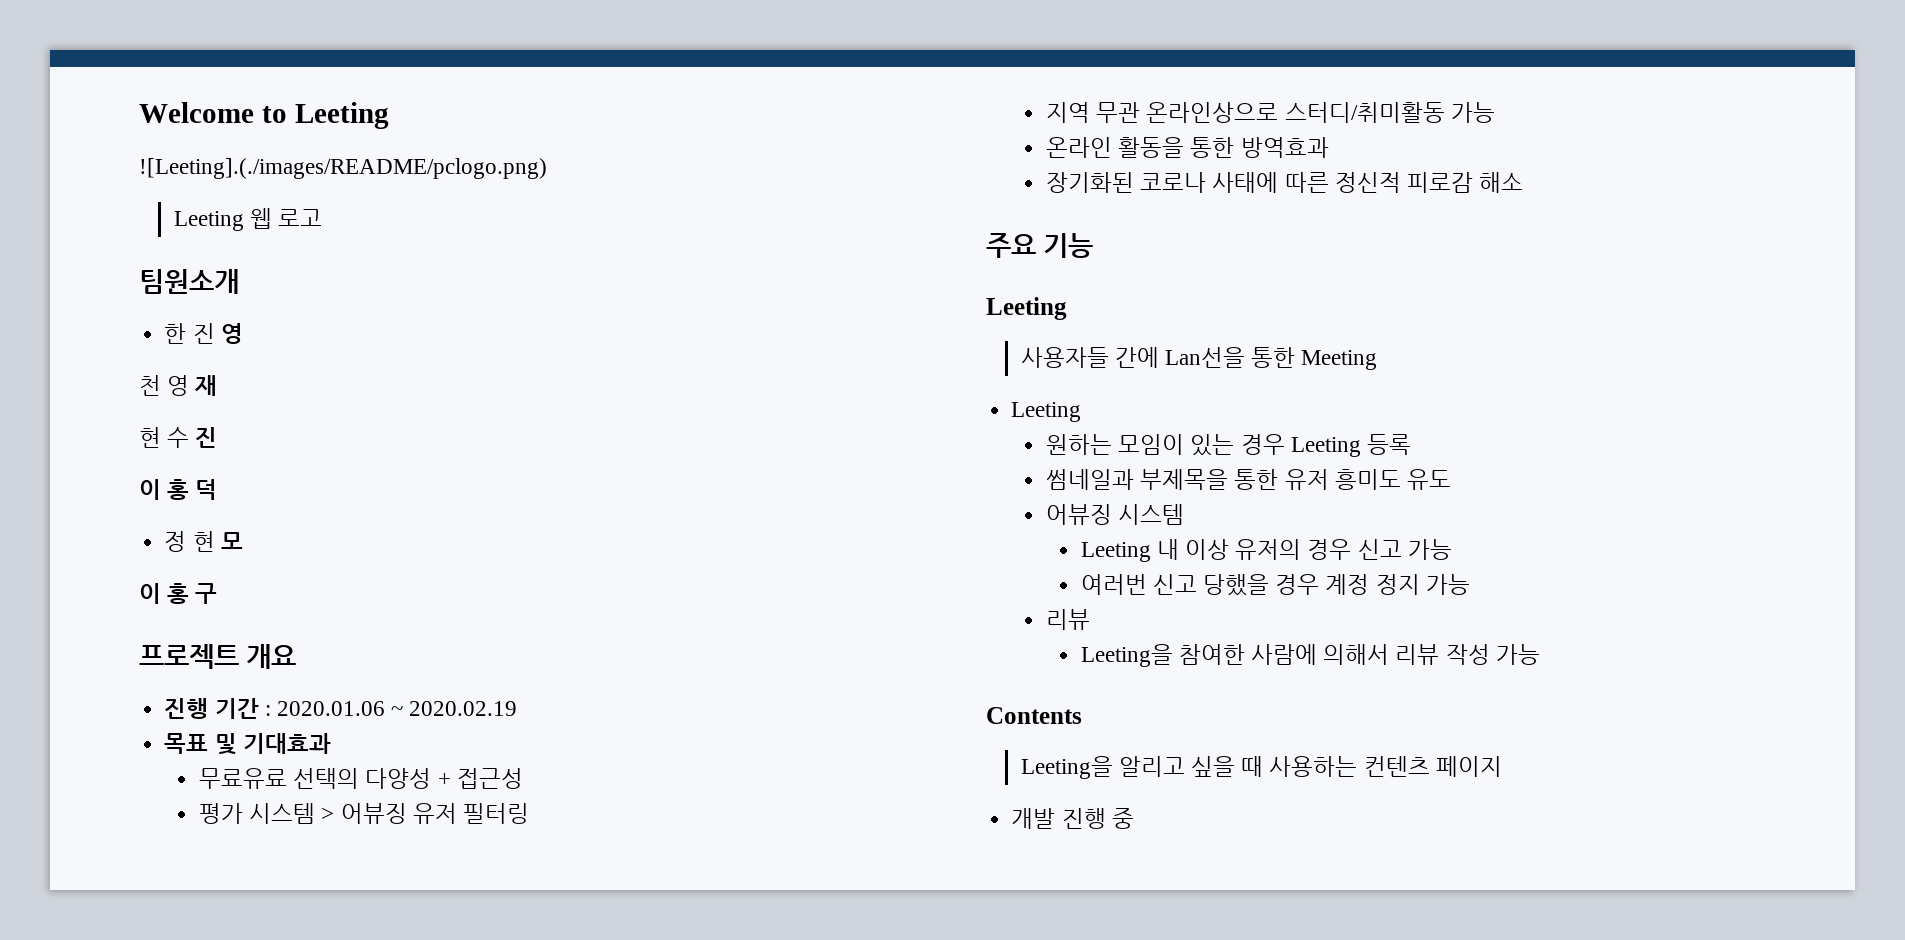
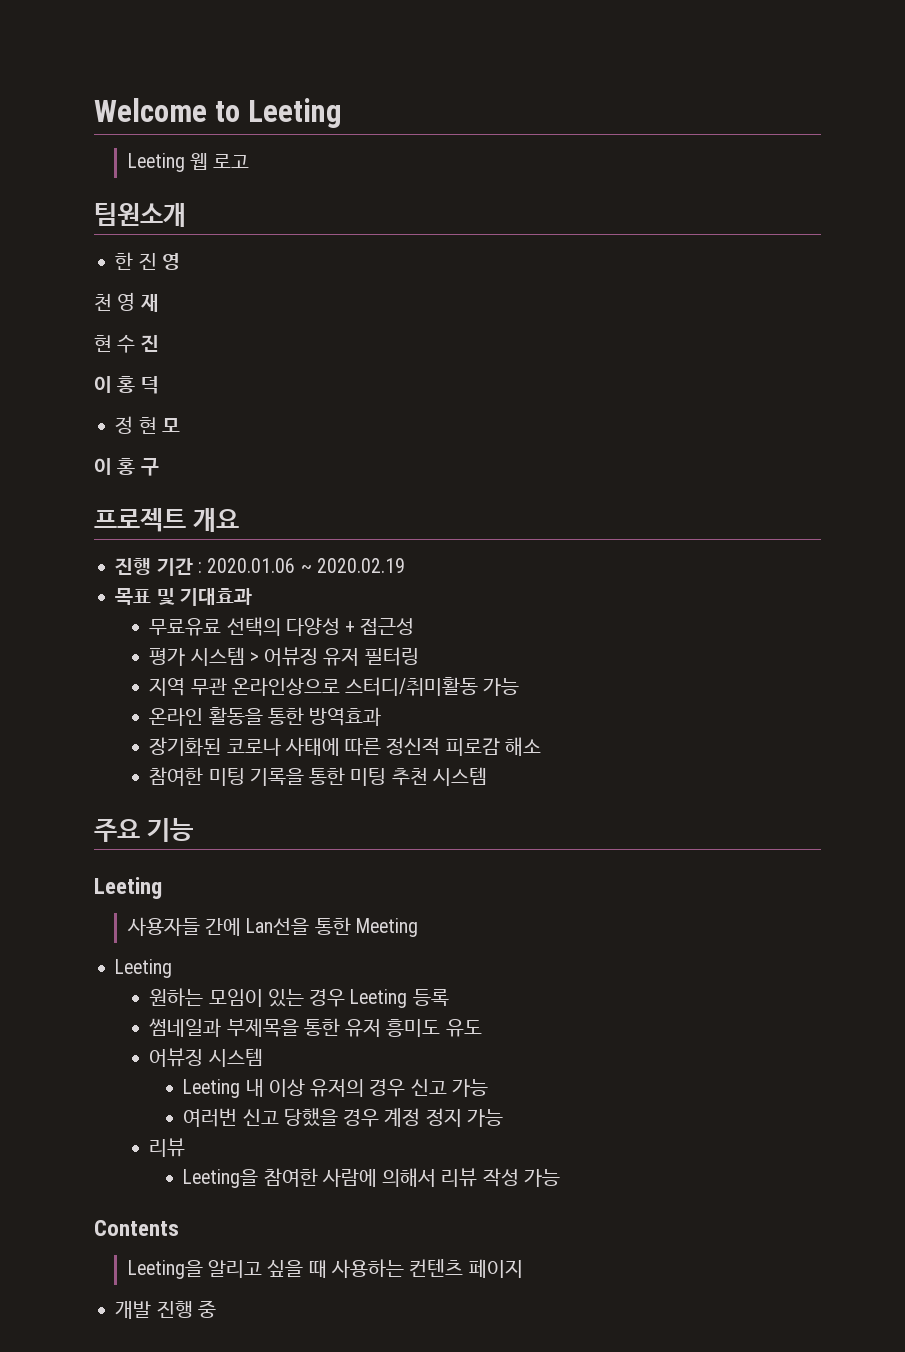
- ![Leeting].(./images/README/pclogo.png)
+ 참여한 미팅 기록을 통한 미팅 추천 시스템

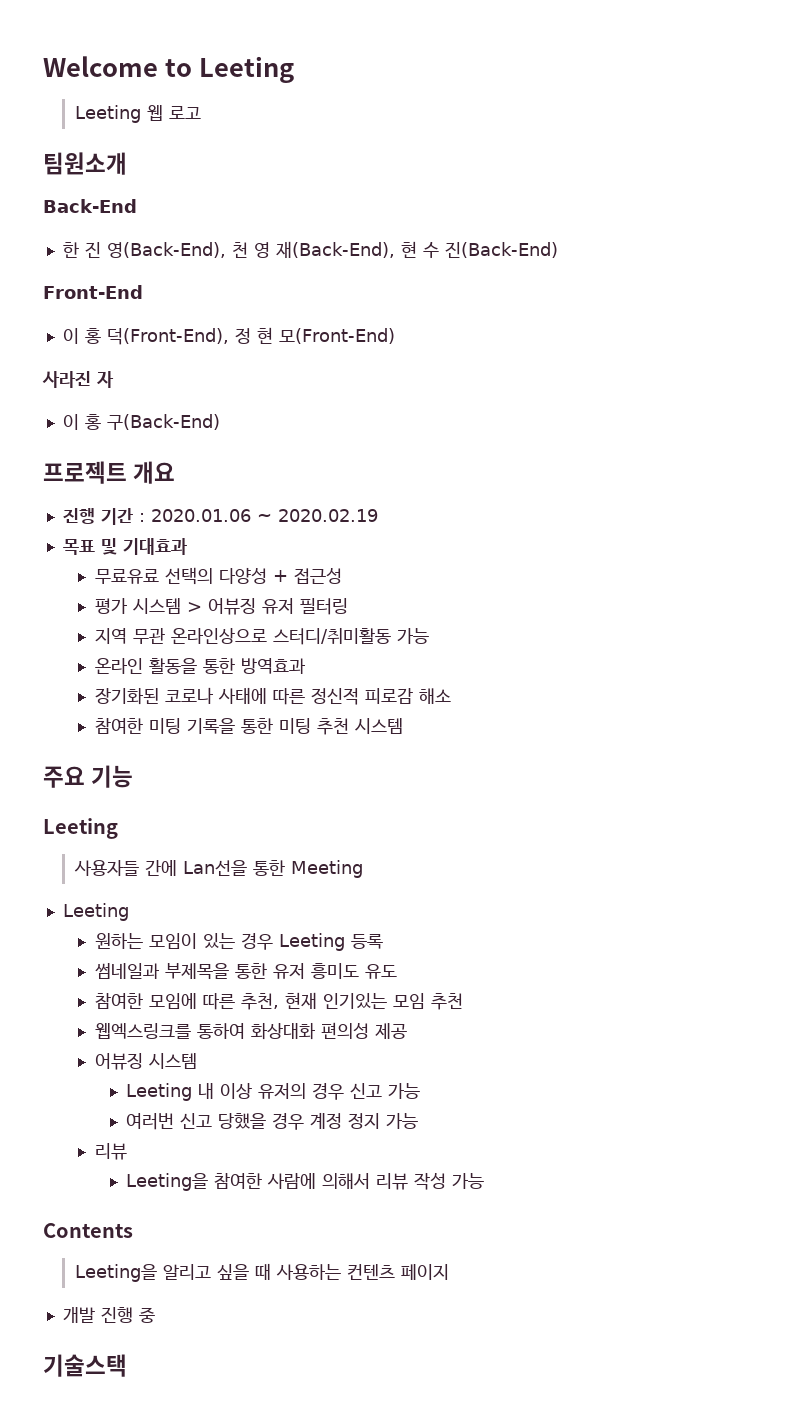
+ Back-End
- 한 진 영
- 천 영 재
- 현 수 진
- 이 홍 덕
- 정 현 모
- 이 홍 구
+ 한 진 영(Back-End), 천 영 재(Back-End), 현 수 진(Back-End)
+ Front-End
+ 이 홍 덕(Front-End), 정 현 모(Front-End)
+ 사라진 자
+ 이 홍 구(Back-End)
+ 참여한 모임에 따른 추천, 현재 인기있는 모임 추천
+ 웹엑스링크를 통하여 화상대화 편의성 제공
+ 기술스택

